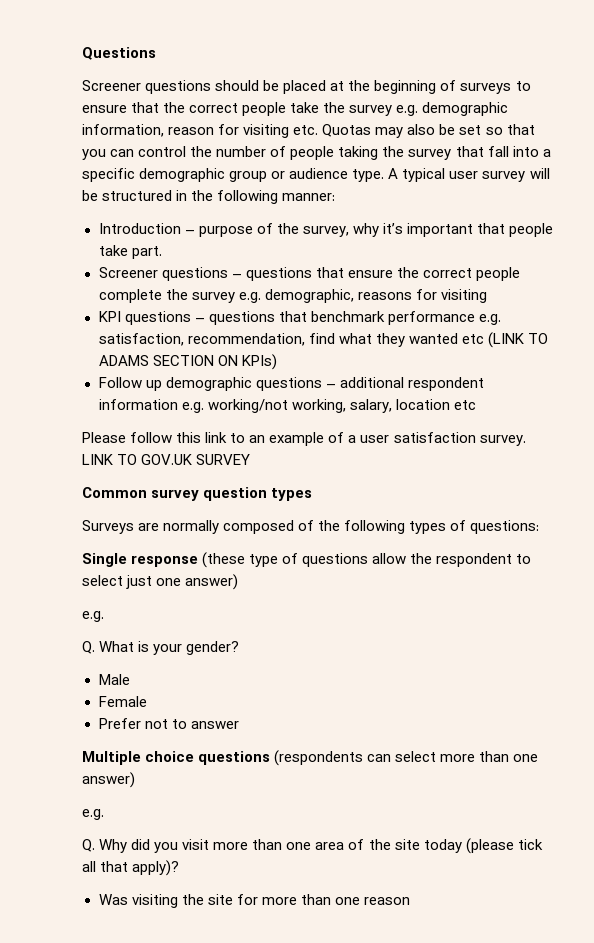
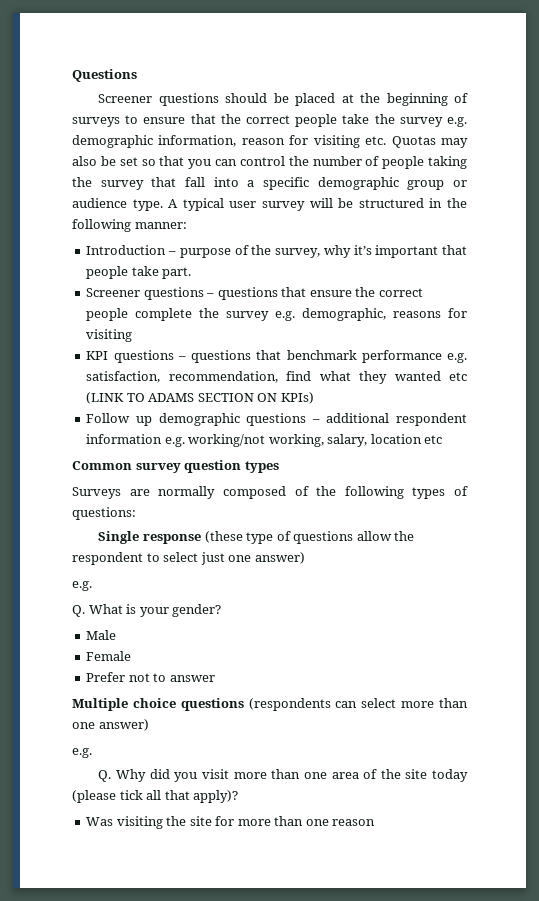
- Please follow this link to an example of a user satisfaction survey. LINK TO GOV.UK SURVEY

